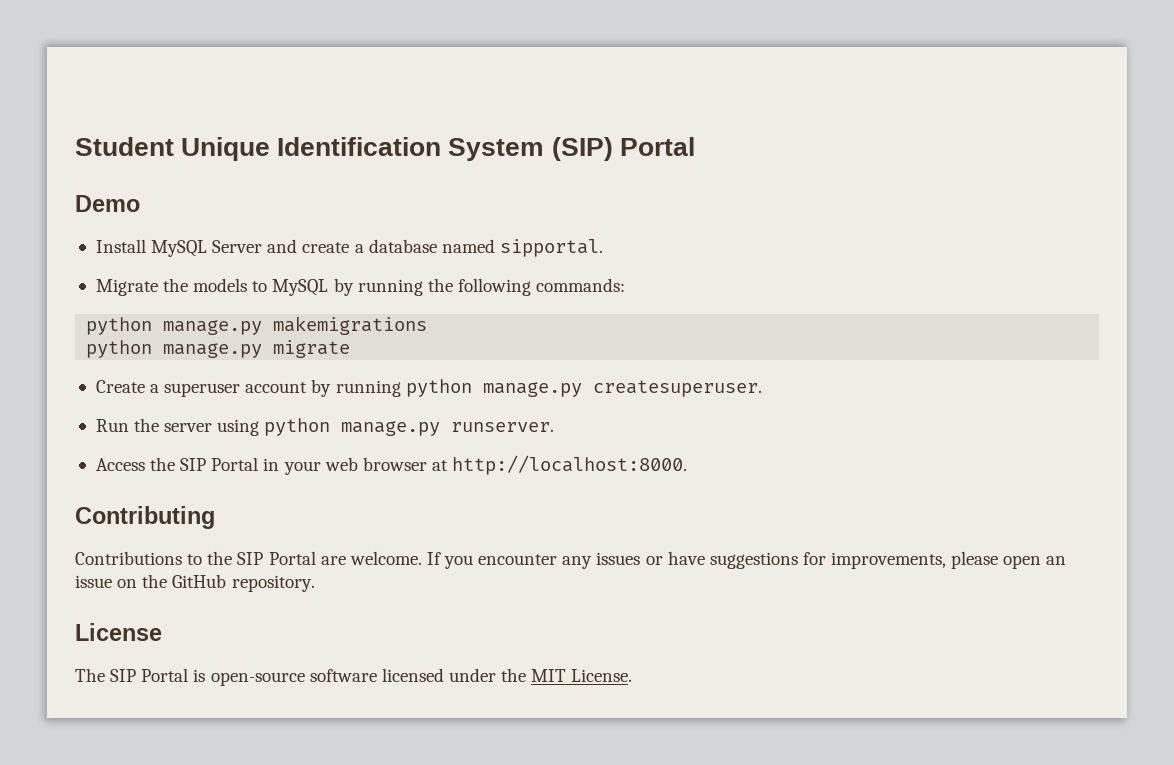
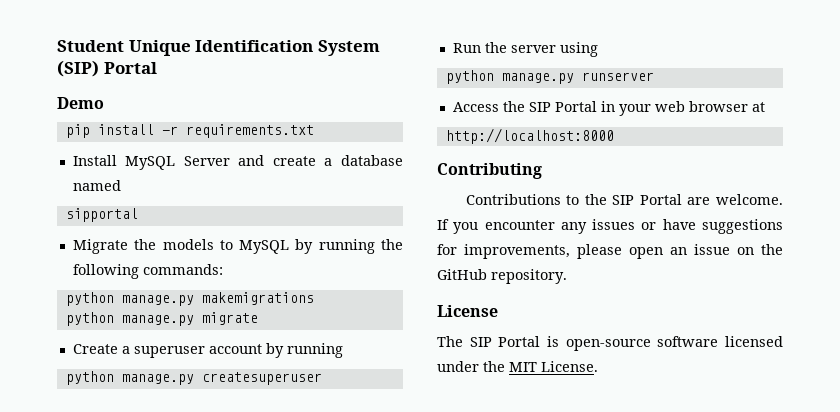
+ pip install -r requirements.txt
- Install MySQL Server and create a database named sipportal.
+ Install MySQL Server and create a database named
+ sipportal
- Create a superuser account by running python manage.py createsuperuser.
+ Create a superuser account by running
+ python manage.py createsuperuser
- Run the server using python manage.py runserver.
+ Run the server using
+ python manage.py runserver
- Access the SIP Portal in your web browser at http://localhost:8000.
+ Access the SIP Portal in your web browser at
+ http://localhost:8000

